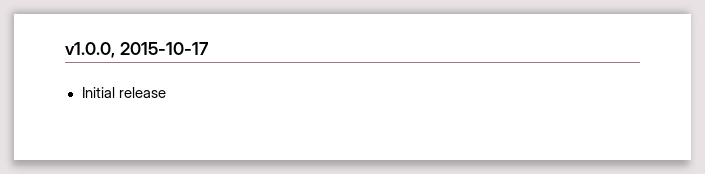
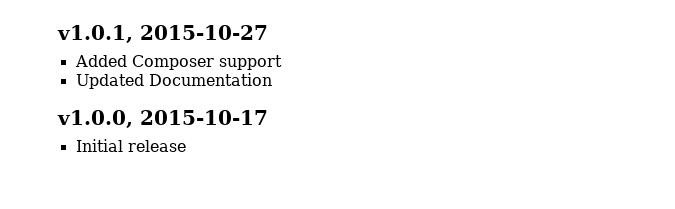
+ v1.0.1, 2015-10-27
+ Added Composer support
+ Updated Documentation

